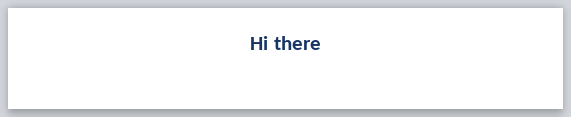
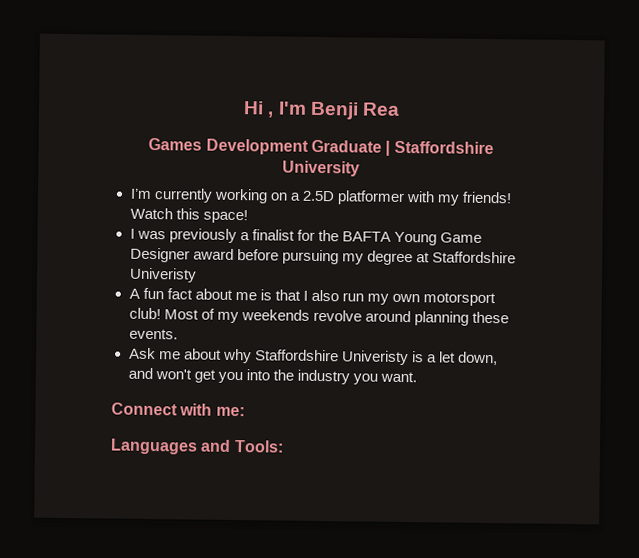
- Hi there
+ Hi , I'm Benji Rea
+ Games Development Graduate | Staffordshire University
+ I’m currently working on a 2.5D platformer with my friends! Watch this space!
+ I was previously a finalist for the BAFTA Young Game Designer award before pursuing my degree at Staffordshire Univeristy
+ A fun fact about me is that I also run my own motorsport club! Most of my weekends revolve around planning these events.
+ Ask me about why Staffordshire Univeristy is a let down, and won't get you into the industry you want.
+ Connect with me:
+ Languages and Tools:

